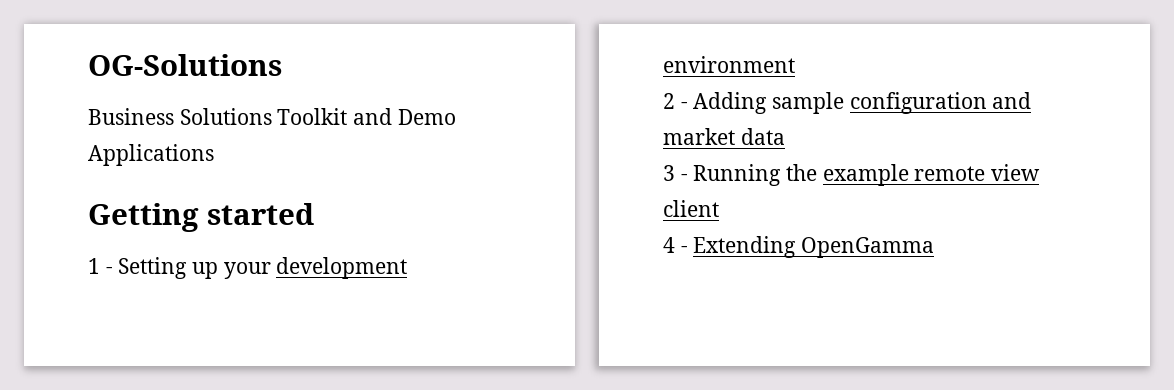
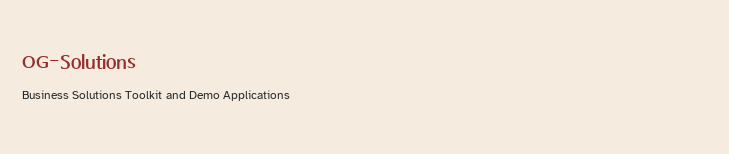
- Getting started
- 1 - Setting up your development environment
- 2 - Adding sample configuration and market data
- 3 - Running the example remote view client
- 4 - Extending OpenGamma

